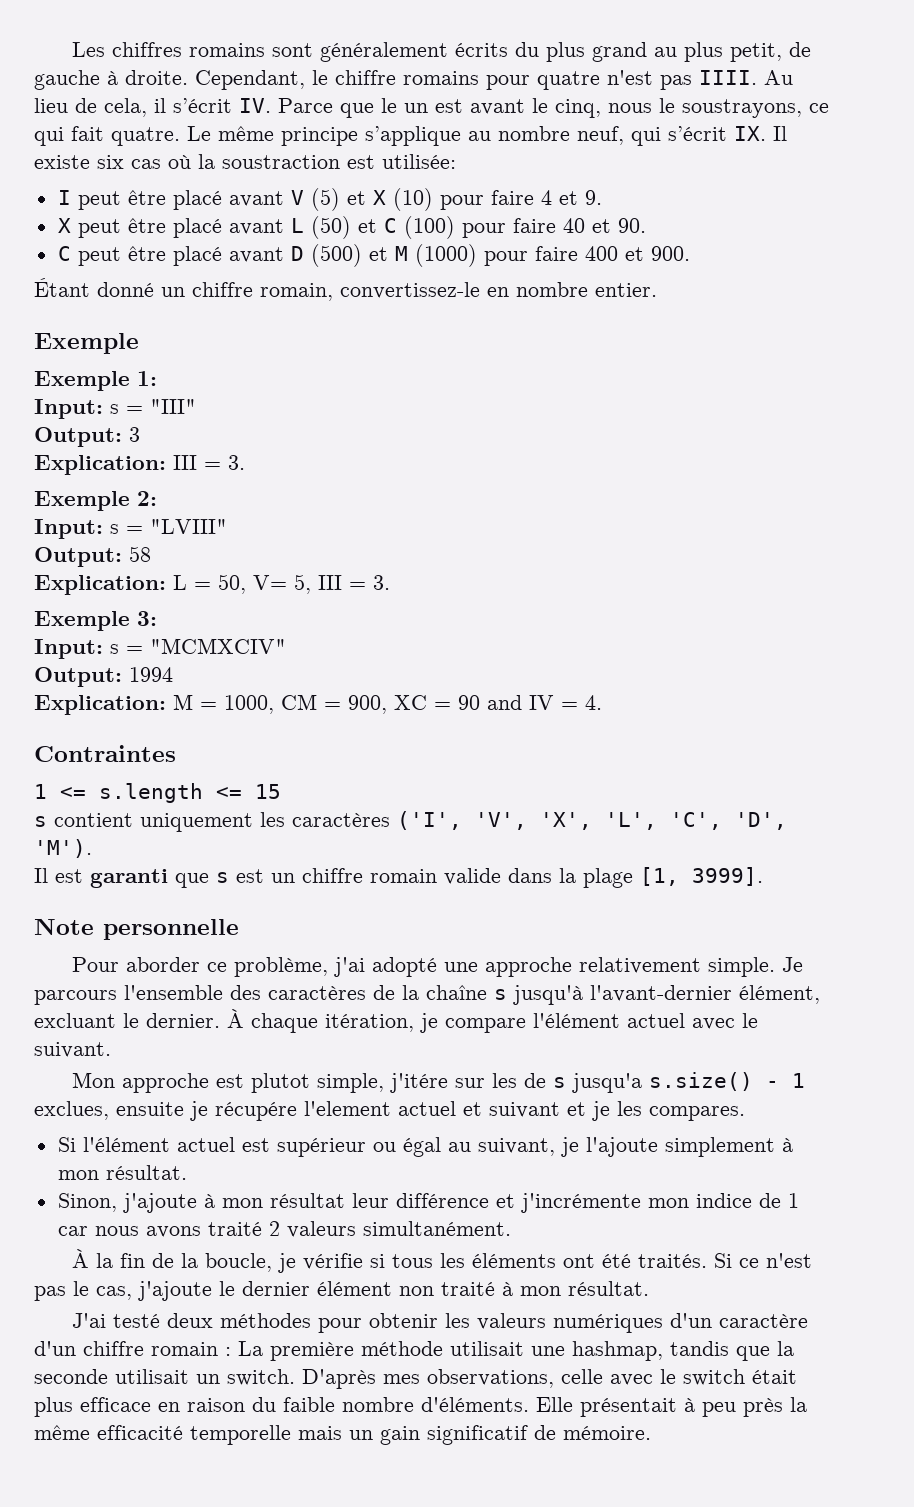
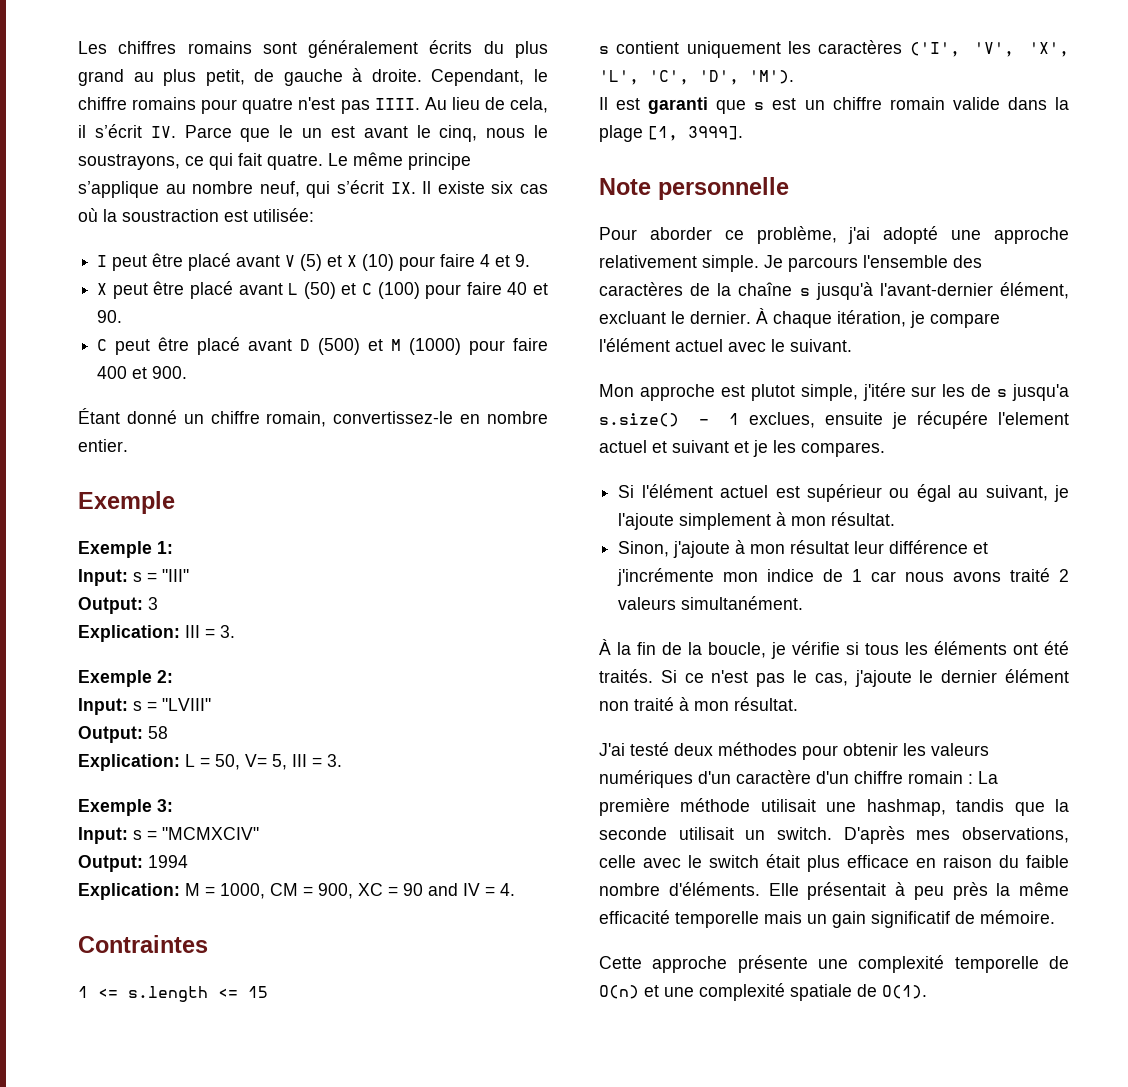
+ Cette approche présente une complexité temporelle de O(n) et une complexité spatiale de O(1).

